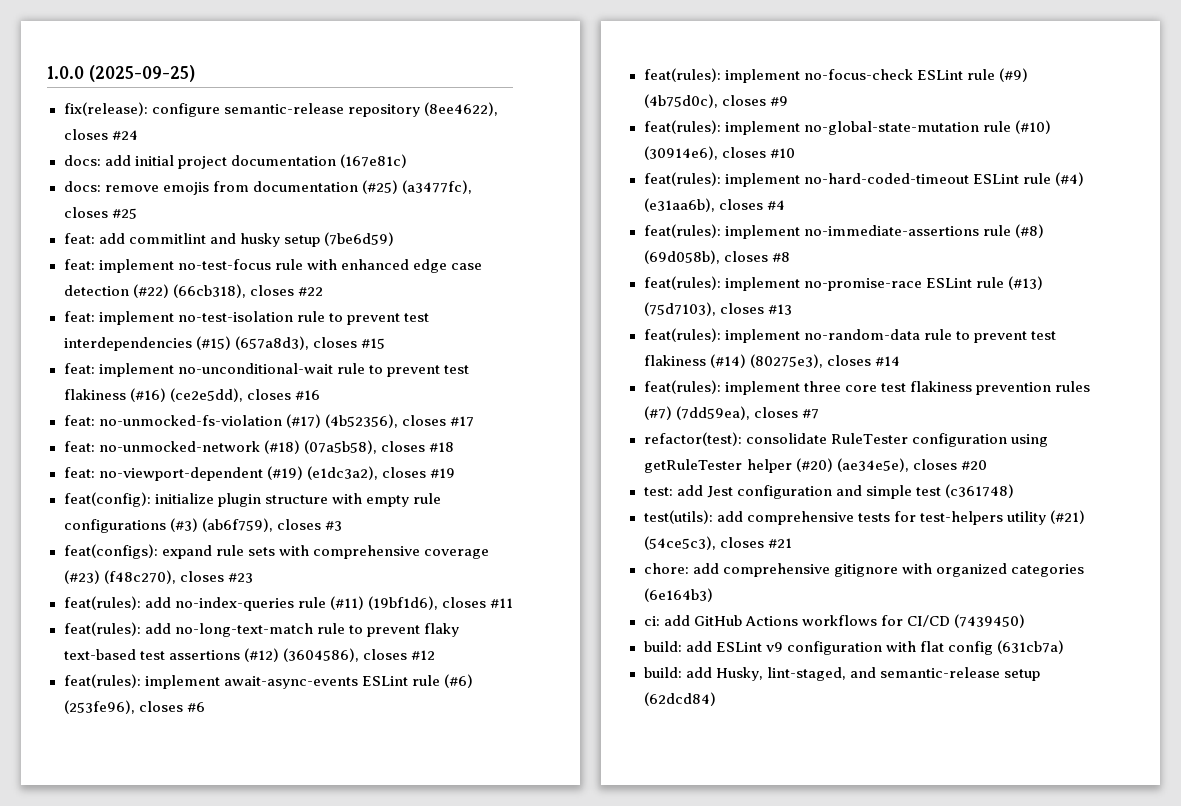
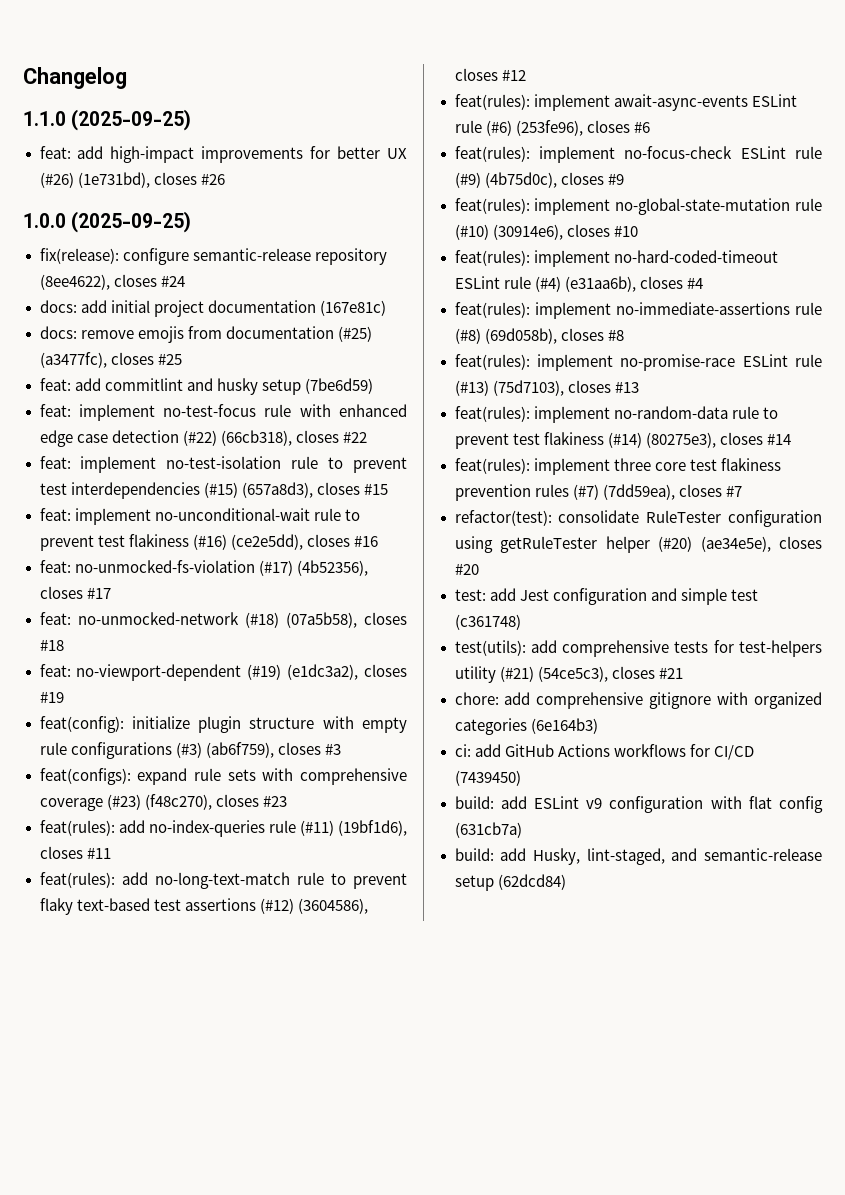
+ Changelog
+ 1.1.0 (2025-09-25)
+ feat: add high-impact improvements for better UX (#26) (1e731bd), closes #26

